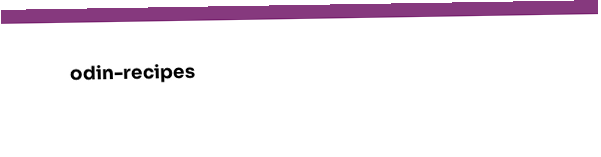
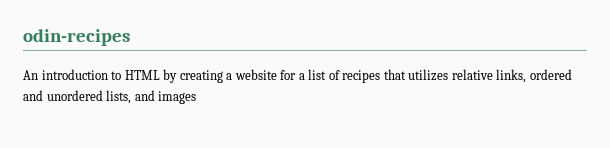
+ An introduction to HTML by creating a website for a list of recipes that utilizes relative links, ordered and unordered lists, and images

